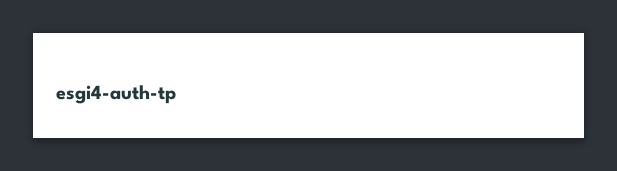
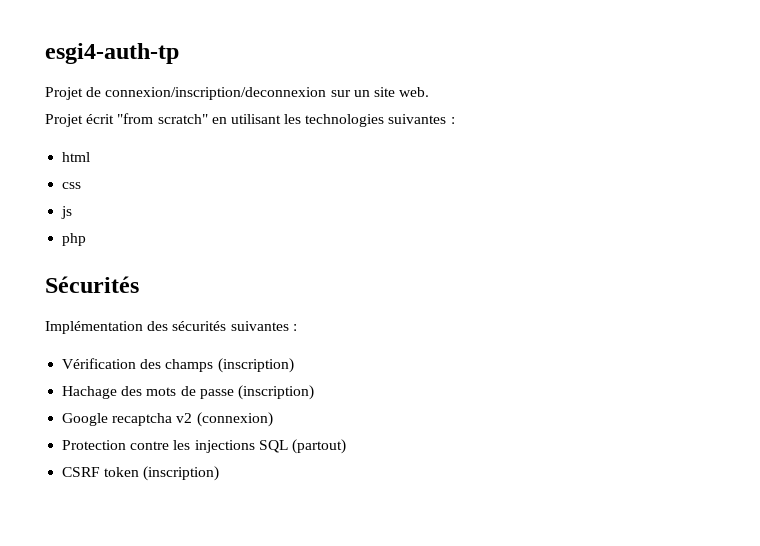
+ Projet de connexion/inscription/deconnexion sur un site web.
+ Projet écrit "from scratch" en utilisant les technologies suivantes :
+ html
+ css
+ js
+ php
+ Sécurités
+ Implémentation des sécurités suivantes :
+ Vérification des champs (inscription)
+ Hachage des mots de passe (inscription)
+ Google recaptcha v2 (connexion)
+ Protection contre les injections SQL (partout)
+ CSRF token (inscription)

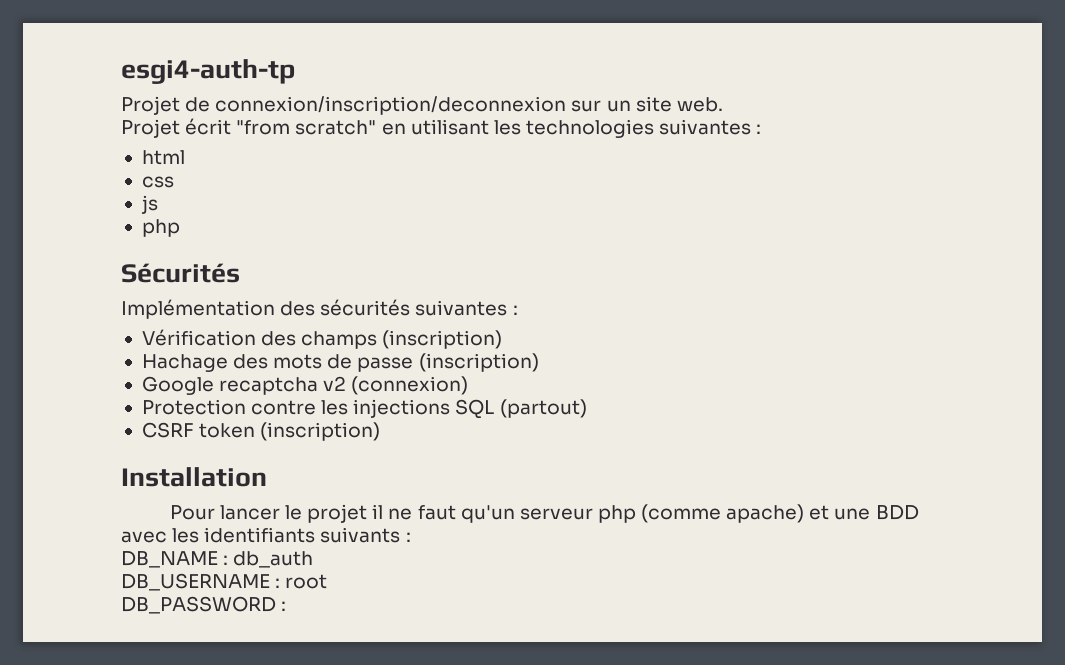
+ Installation
+ Pour lancer le projet il ne faut qu'un serveur php (comme apache) et une BDD avec les identifiants suivants :
+ DB_NAME : db_auth
+ DB_USERNAME : root
+ DB_PASSWORD :

